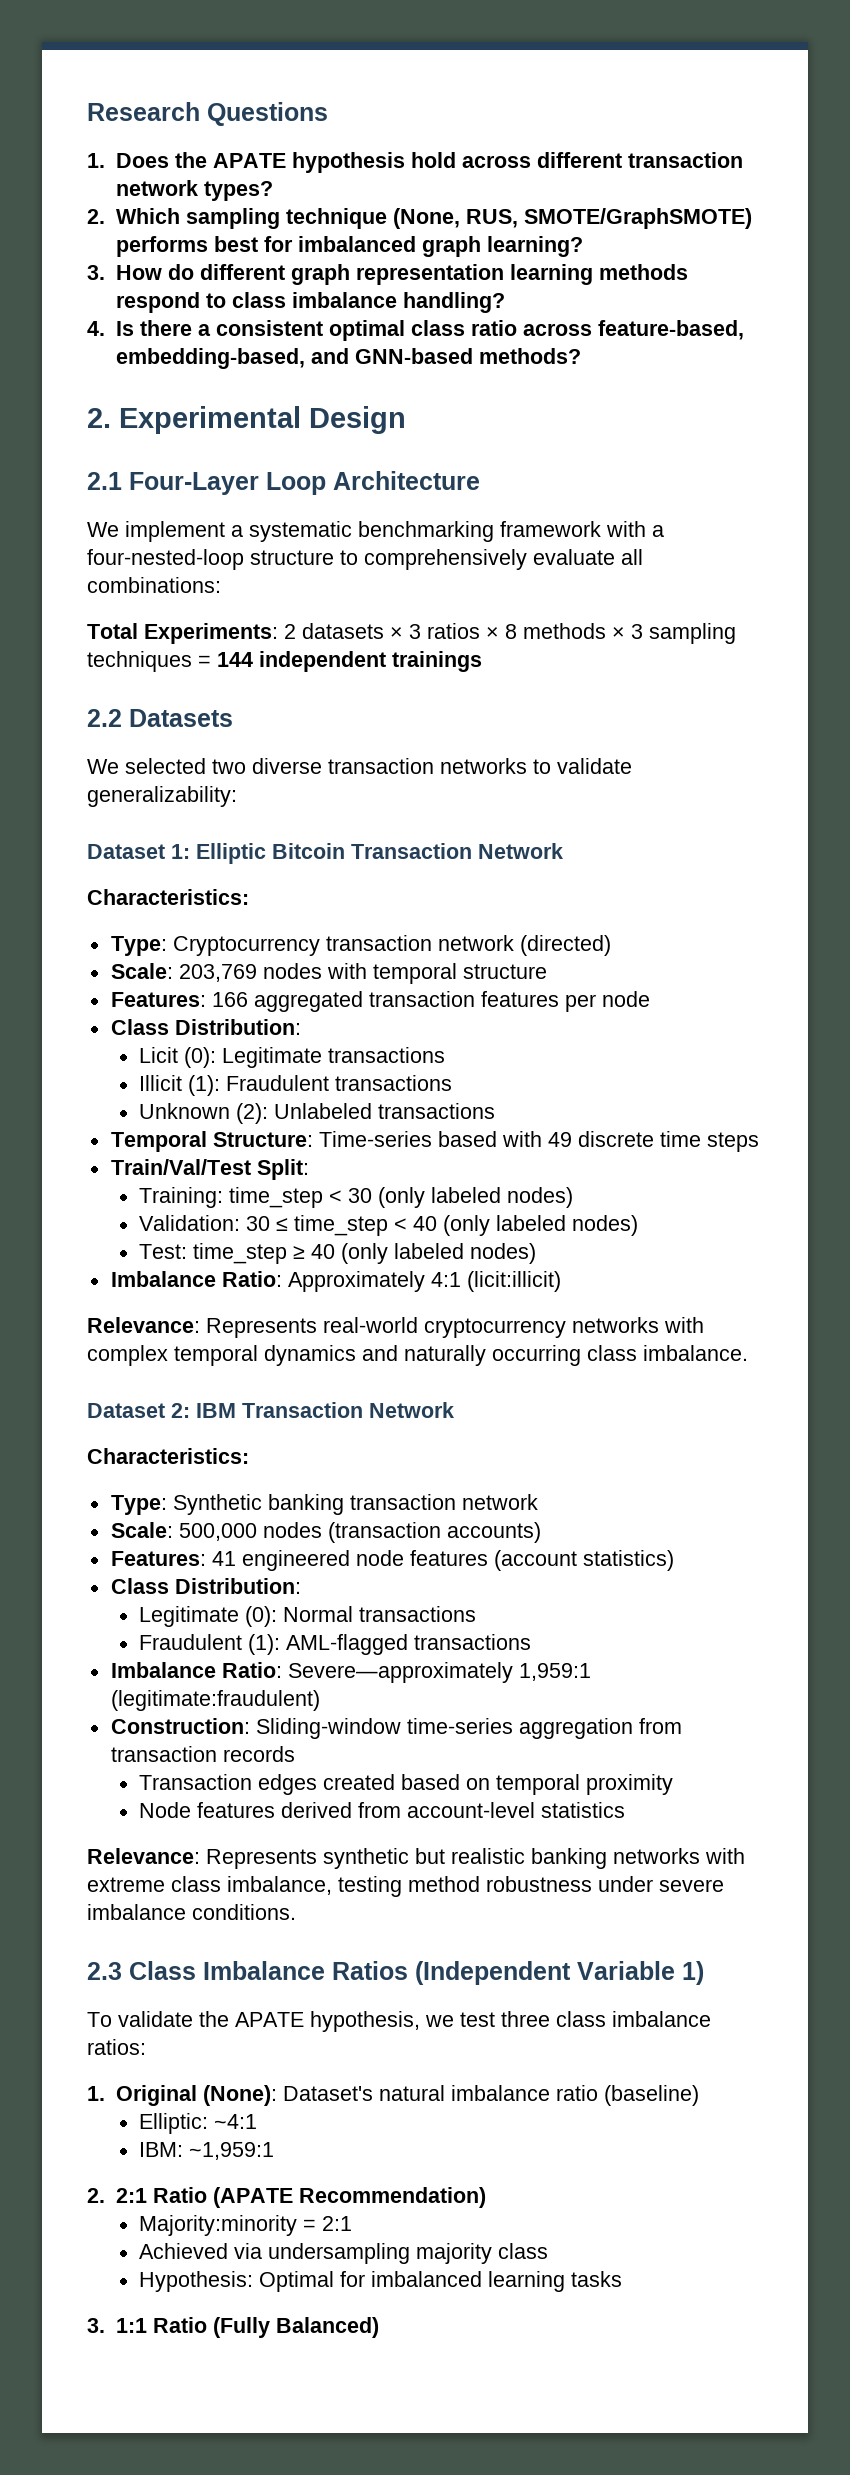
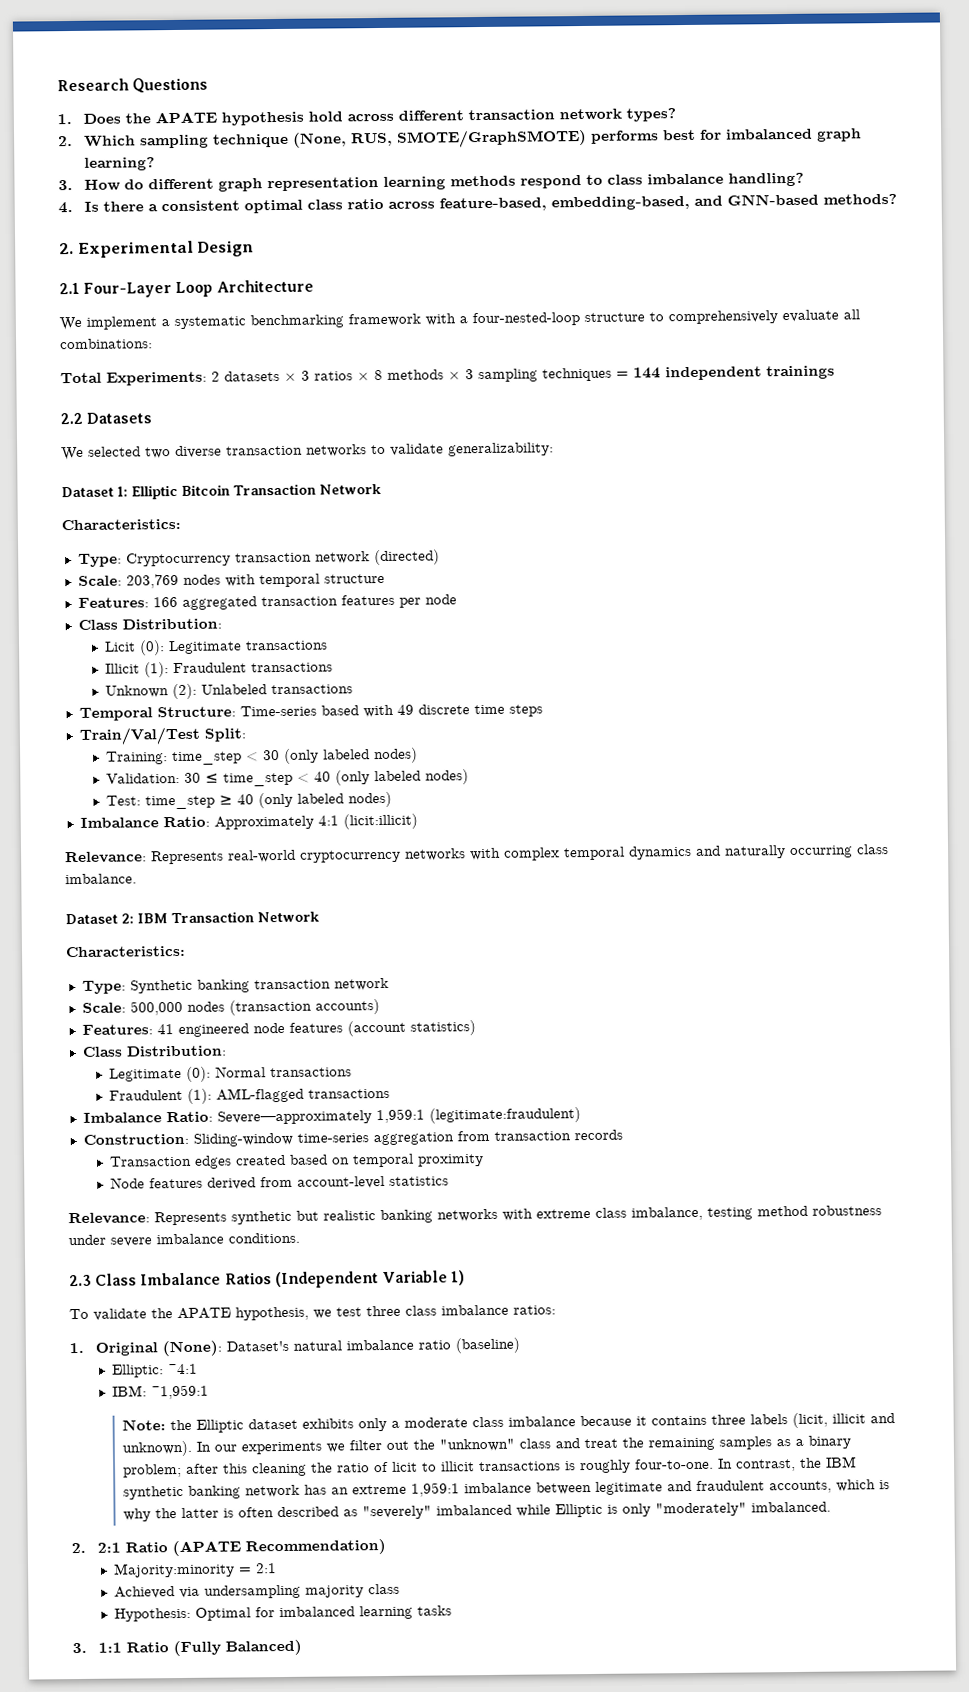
+ Note: the Elliptic dataset exhibits only a moderate class imbalance because it contains three labels (licit, illicit and unknown). In our experiments we filter out the "unknown" class and treat the remaining samples as a binary problem; after this cleaning the ratio of licit to illicit transactions is roughly four-to-one. In contrast, the IBM synthetic banking network has an extreme 1,959:1 imbalance between legitimate and fraudulent accounts, which is why the latter is often described as "severely" imbalanced while Elliptic is only "moderately" imbalanced.

